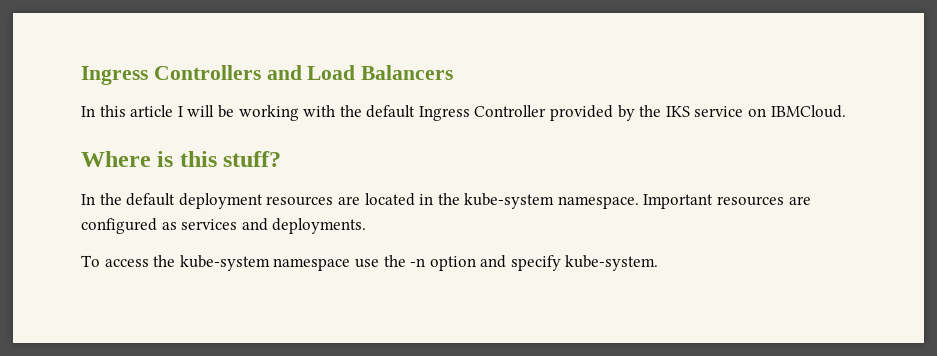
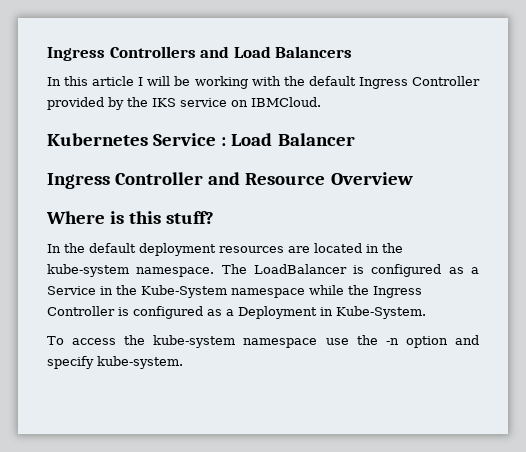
+ Kubernetes Service : Load Balancer
+ Ingress Controller and Resource Overview
- Important resources are configured as services and deployments.
+ The LoadBalancer is configured as a Service in the Kube-System namespace while the Ingress Controller is configured as a Deployment in Kube-System.

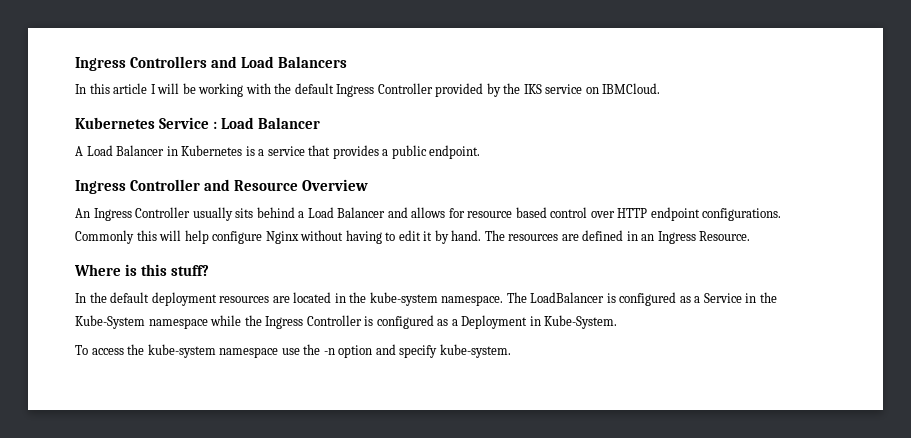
+ A Load Balancer in Kubernetes is a service that provides a public endpoint.
+ An Ingress Controller usually sits behind a Load Balancer and allows for resource based control over HTTP endpoint configurations. Commonly this will help configure Nginx without having to edit it by hand. The resources are defined in an Ingress Resource.

